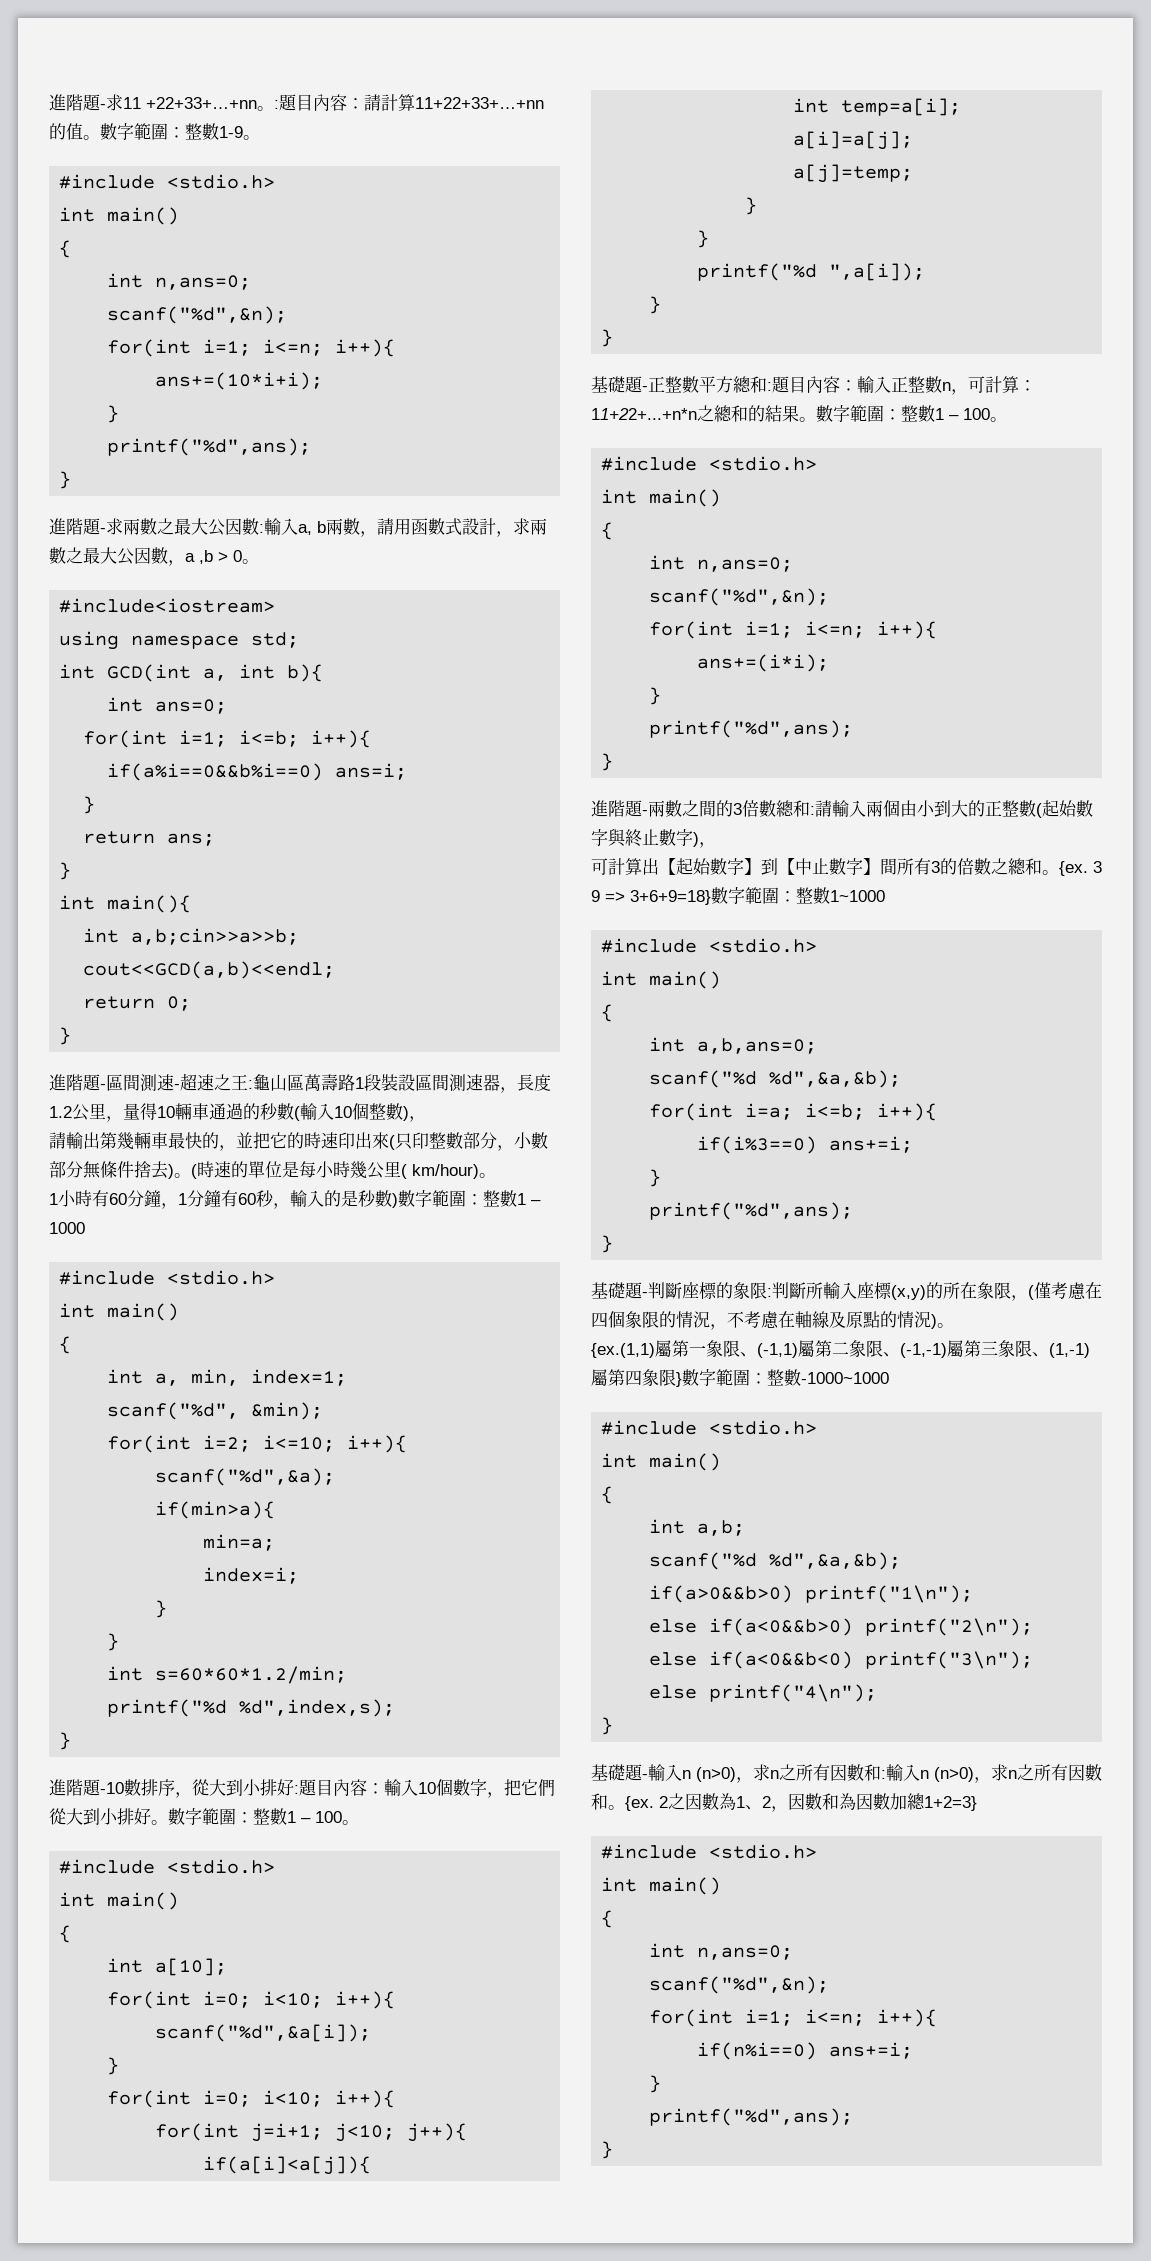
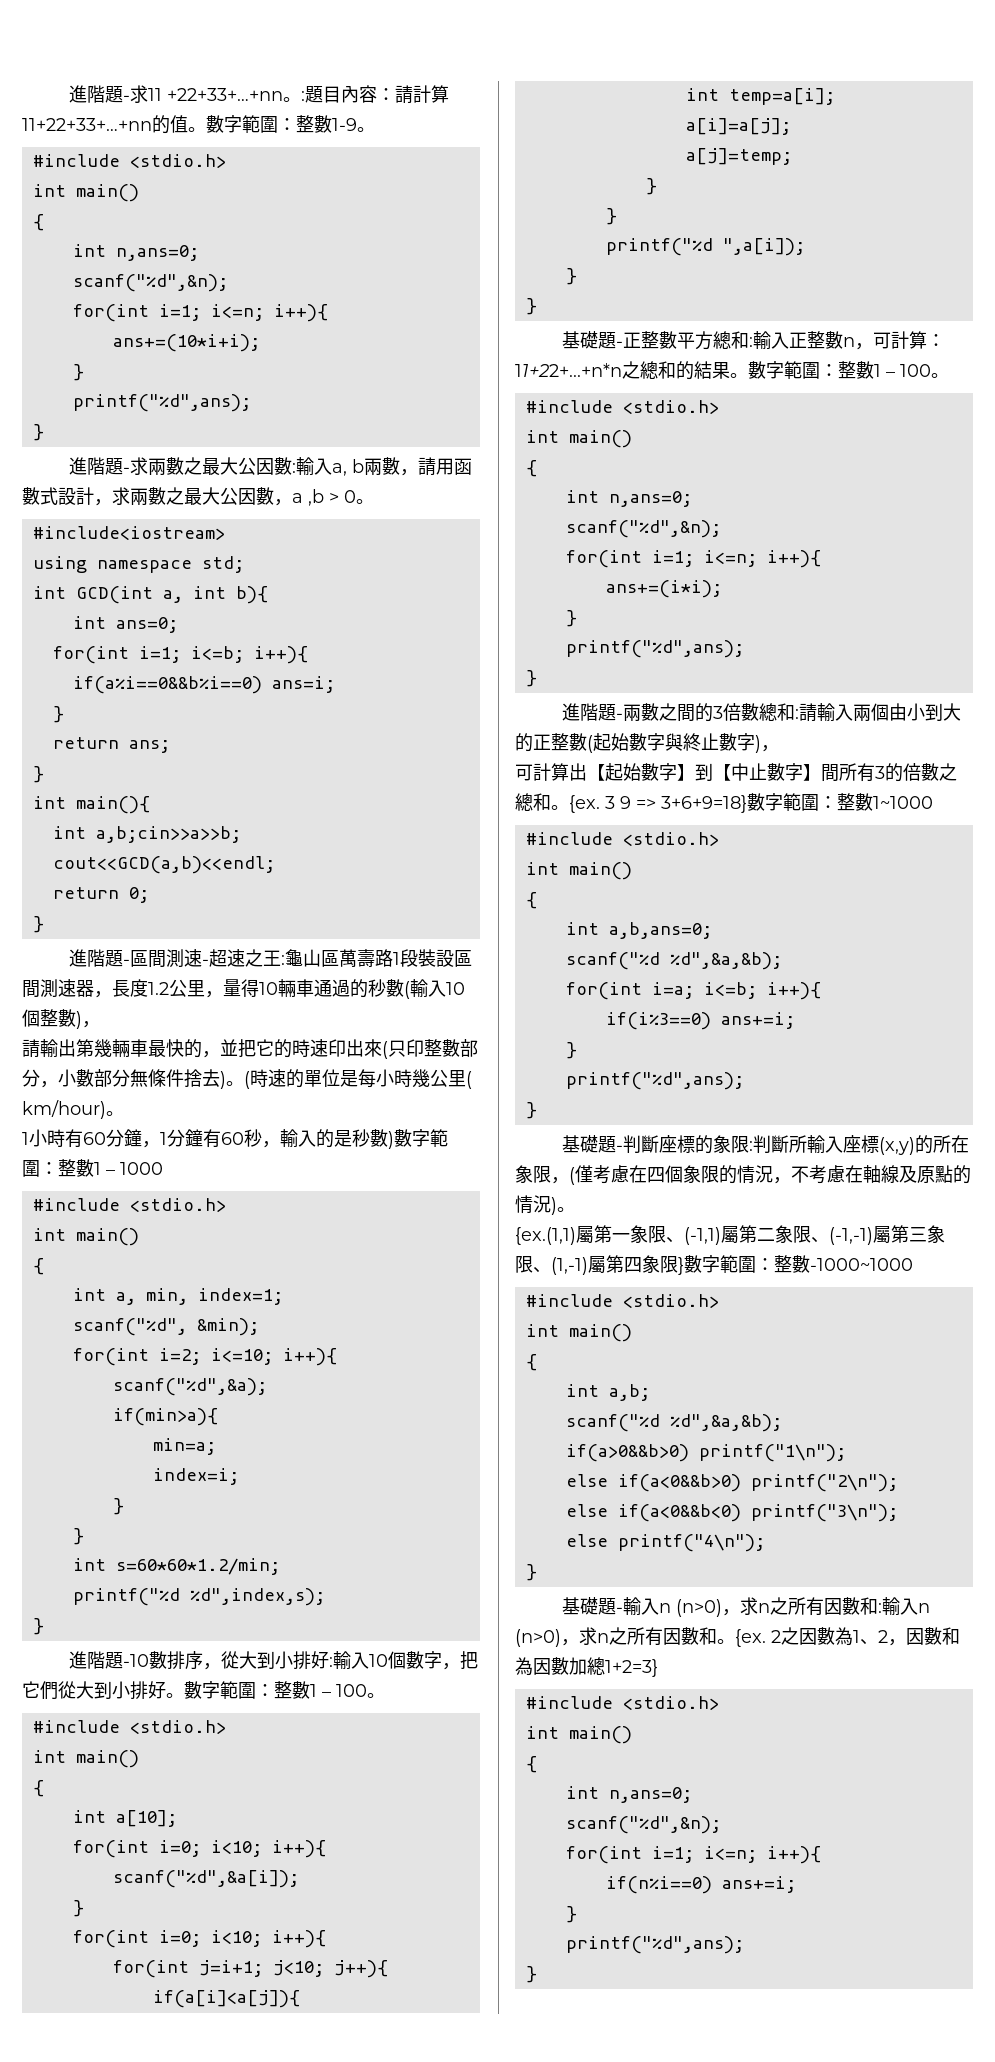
- 進階題-10數排序，從大到小排好:題目內容：輸入10個數字，把它們從大到小排好。
+ 進階題-10數排序，從大到小排好:輸入10個數字，把它們從大到小排好。
- 基礎題-正整數平方總和:題目內容：輸入正整數n，可計算：11+22+...+n*n之總和的結果。
+ 基礎題-正整數平方總和:輸入正整數n，可計算：11+22+...+n*n之總和的結果。

